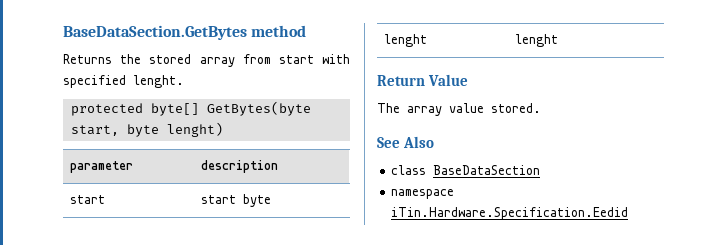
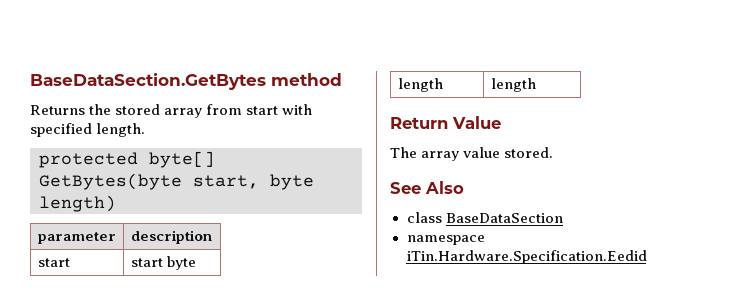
- Returns the stored array from start with specified lenght.
+ Returns the stored array from start with specified length.
- protected byte[] GetBytes(byte start, byte lenght)
+ protected byte[] GetBytes(byte start, byte length)
- lenght | lenght
+ length | length

